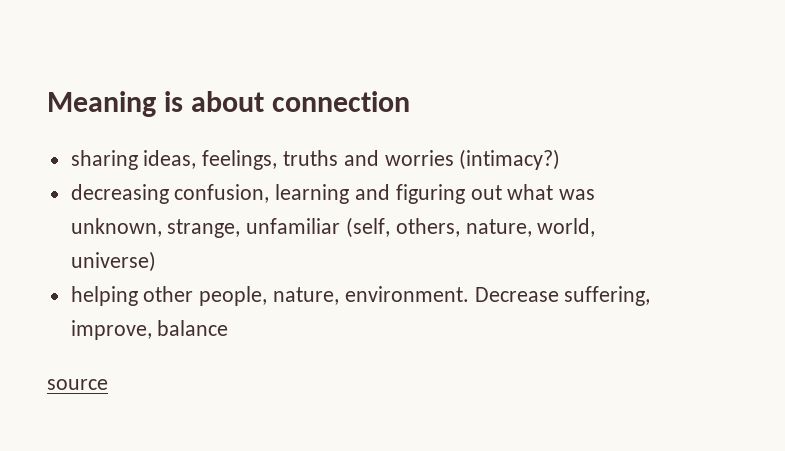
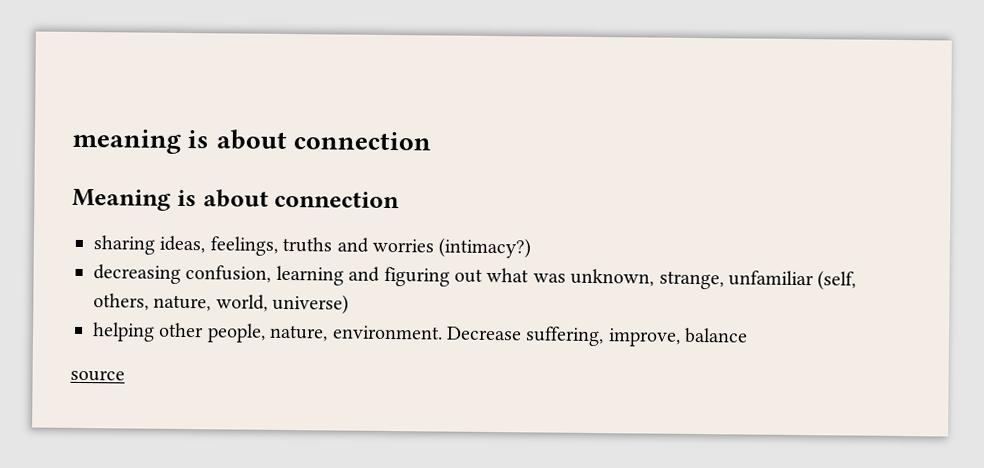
+ meaning is about connection

